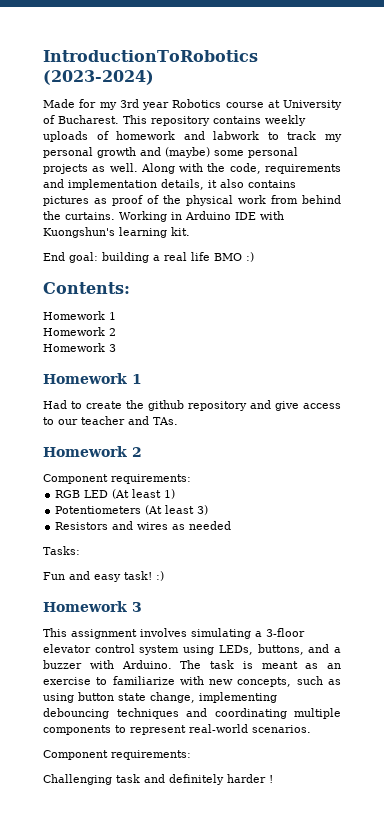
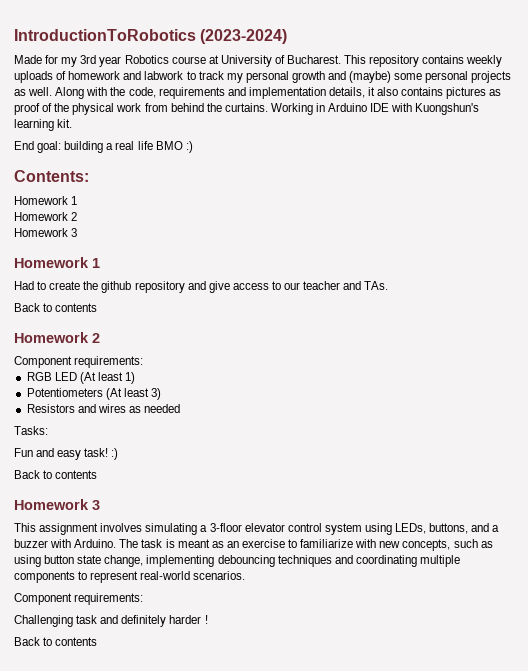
  Had to create the github repository and give access to our teacher and TAs.
+ Back to contents
  Fun and easy task! :)
+ Back to contents
  Challenging task and definitely harder !
+ Back to contents

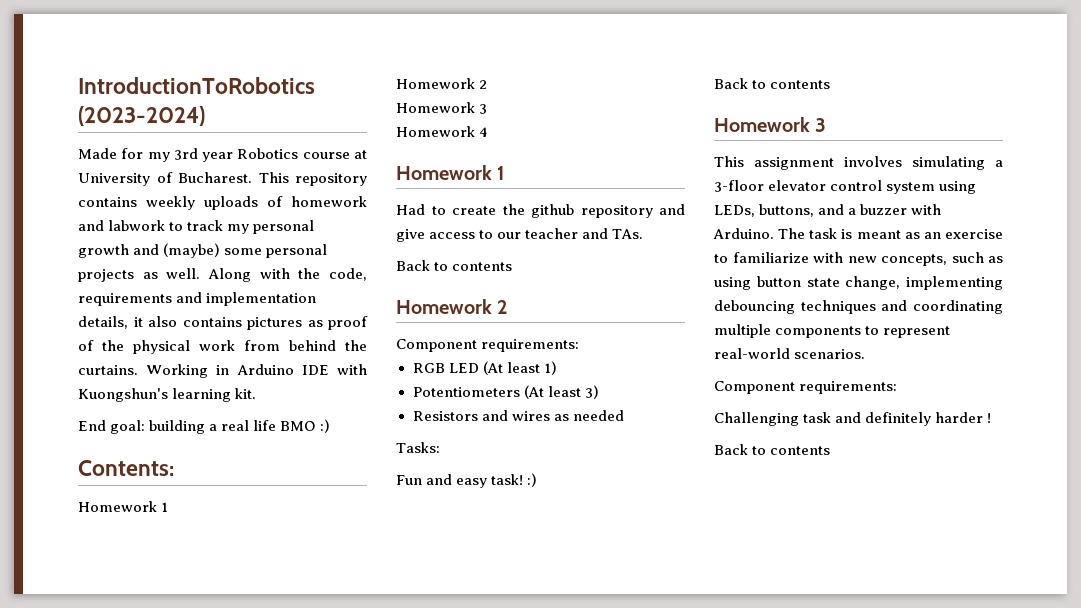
+ Homework 4

